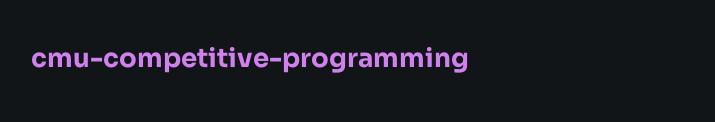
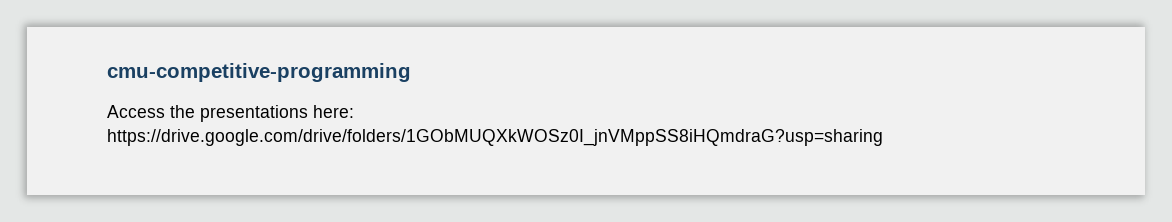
+ Access the presentations here: https://drive.google.com/drive/folders/1GObMUQXkWOSz0I_jnVMppSS8iHQmdraG?usp=sharing

